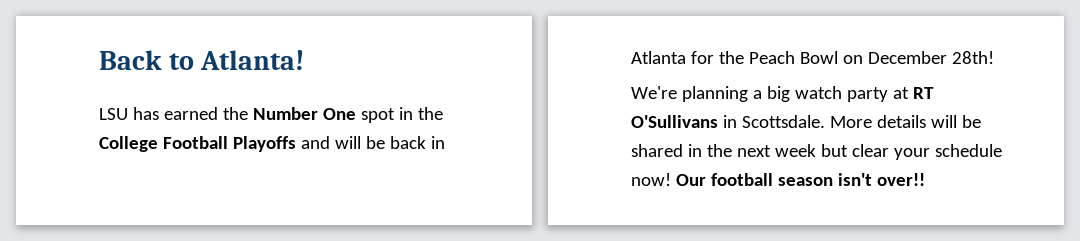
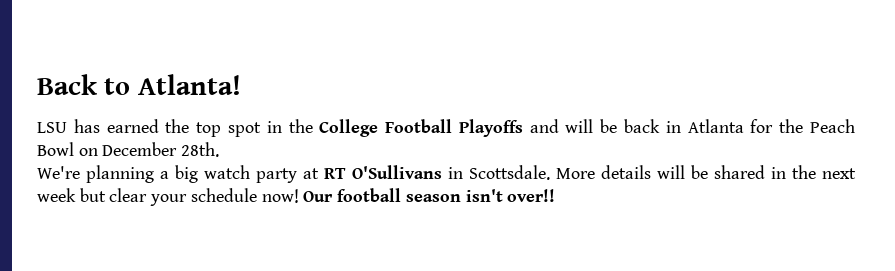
- LSU has earned the Number One spot in the College Football Playoffs and will be back in Atlanta for the Peach Bowl on December 28th!
+ LSU has earned the top spot in the College Football Playoffs and will be back in Atlanta for the Peach Bowl on December 28th.

